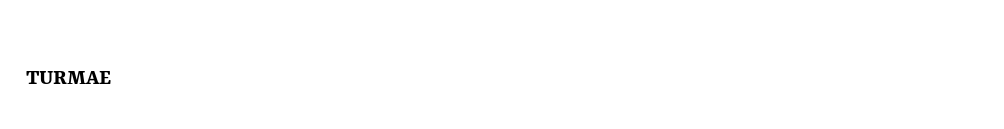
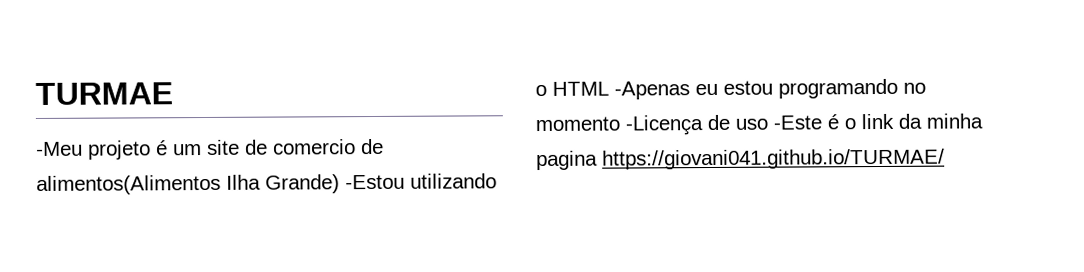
+ -Meu projeto é um site de comercio de alimentos(Alimentos Ilha Grande) -Estou utilizando o HTML -Apenas eu estou programando no momento -Licença de uso -Este é o link da minha pagina https://giovani041.github.io/TURMAE/

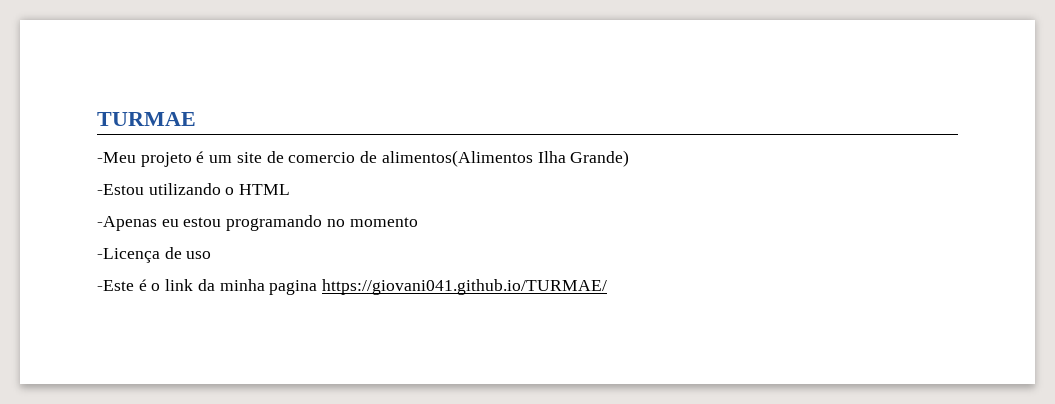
- -Meu projeto é um site de comercio de alimentos(Alimentos Ilha Grande) -Estou utilizando o HTML -Apenas eu estou programando no momento -Licença de uso -Este é o link da minha pagina https://giovani041.github.io/TURMAE/
+ -Meu projeto é um site de comercio de alimentos(Alimentos Ilha Grande)
+ -Estou utilizando o HTML
+ -Apenas eu estou programando no momento
+ -Licença de uso
+ -Este é o link da minha pagina https://giovani041.github.io/TURMAE/

